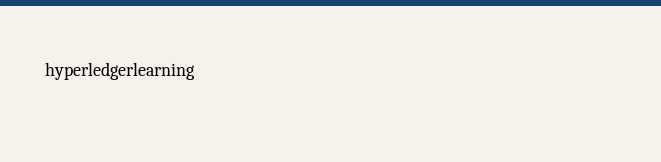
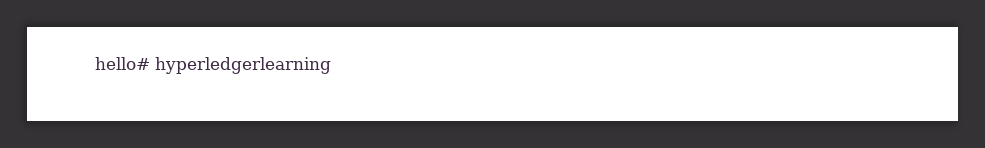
- hyperledgerlearning
+ hello# hyperledgerlearning

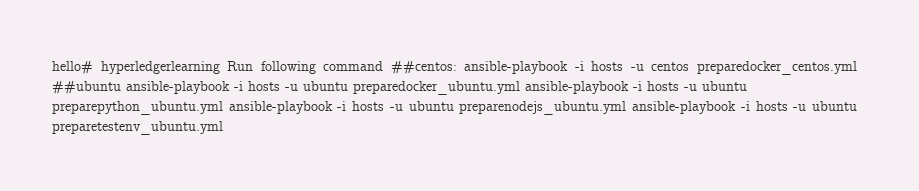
- hello# hyperledgerlearning
+ hello# hyperledgerlearning Run following command ##centos: ansible-playbook -i hosts -u centos preparedocker_centos.yml ##ubuntu ansible-playbook -i hosts -u ubuntu preparedocker_ubuntu.yml ansible-playbook -i hosts -u ubuntu preparepython_ubuntu.yml ansible-playbook -i hosts -u ubuntu preparenodejs_ubuntu.yml ansible-playbook -i hosts -u ubuntu preparetestenv_ubuntu.yml

